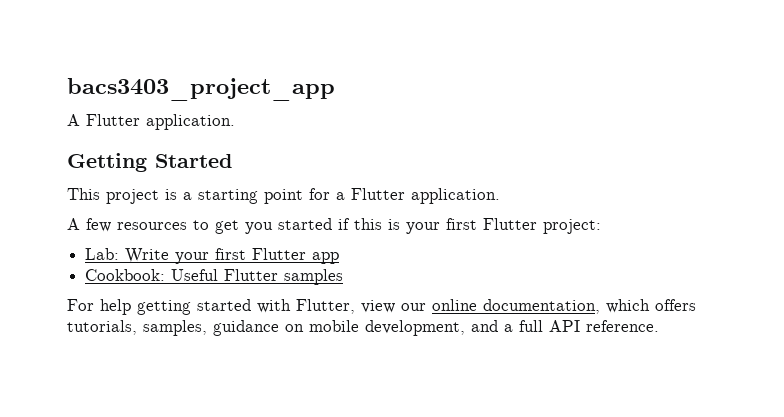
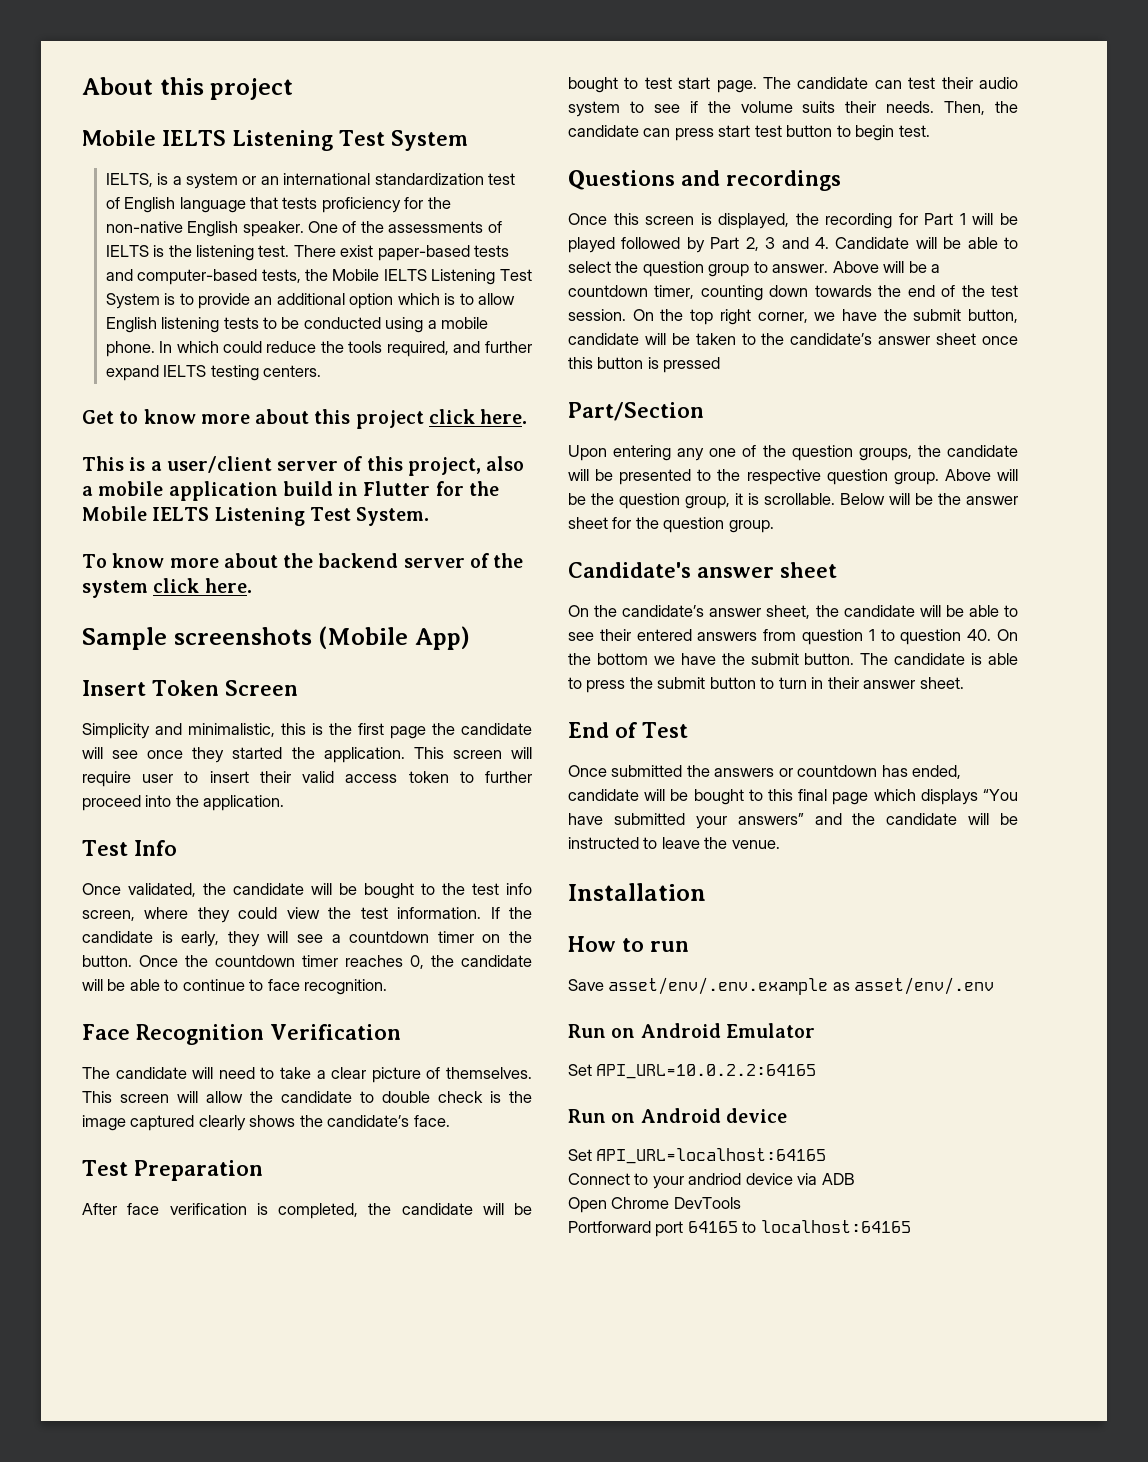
- bacs3403_project_app
- A Flutter application.
- Getting Started
- This project is a starting point for a Flutter application.
- A few resources to get you started if this is your first Flutter project:
- Lab: Write your first Flutter app
- Cookbook: Useful Flutter samples
- For help getting started with Flutter, view our online documentation, which offers tutorials, samples, guidance on mobile development, and a full API reference.
+ About this project
+ Mobile IELTS Listening Test System
+ IELTS, is a system or an international standardization test of English language that tests proficiency for the non-native English speaker. One of the assessments of IELTS is the listening test. There exist paper-based tests and computer-based tests, the Mobile IELTS Listening Test System is to provide an additional option which is to allow English listening tests to be conducted using a mobile phone. In which could reduce the tools required, and further expand IELTS testing centers.
+ Get to know more about this project click here.
+ This is a user/client server of this project, also a mobile application build in Flutter for the Mobile IELTS Listening Test System.
+ To know more about the backend server of the system click here.
+ Sample screenshots (Mobile App)
+ Insert Token Screen
+ Simplicity and minimalistic, this is the first page the candidate will see once they started the application. This screen will require user to insert their valid access token to further proceed into the application.
+ Test Info
+ Once validated, the candidate will be bought to the test info screen, where they could view the test information. If the candidate is early, they will see a countdown timer on the button. Once the countdown timer reaches 0, the candidate will be able to continue to face recognition.
+ Face Recognition Verification
+ The candidate will need to take a clear picture of themselves. This screen will allow the candidate to double check is the image captured clearly shows the candidate’s face.
+ Test Preparation
+ After face verification is completed, the candidate will be bought to test start page. The candidate can test their audio system to see if the volume suits their needs. Then, the candidate can press start test button to begin test.
+ Questions and recordings
+ Once this screen is displayed, the recording for Part 1 will be played followed by Part 2, 3 and 4. Candidate will be able to select the question group to answer. Above will be a countdown timer, counting down towards the end of the test session. On the top right corner, we have the submit button, candidate will be taken to the candidate’s answer sheet once this button is pressed
+ Part/Section
+ Upon entering any one of the question groups, the candidate will be presented to the respective question group. Above will be the question group, it is scrollable. Below will be the answer sheet for the question group.
+ Candidate's answer sheet
+ On the candidate’s answer sheet, the candidate will be able to see their entered answers from question 1 to question 40. On the bottom we have the submit button. The candidate is able to press the submit button to turn in their answer sheet.
+ End of Test
+ Once submitted the answers or countdown has ended, candidate will be bought to this final page which displays “You have submitted your answers” and the candidate will be instructed to leave the venue.
+ Installation
+ How to run
+ Save asset/env/.env.example as asset/env/.env
+ Run on Android Emulator
+ Set API_URL=10.0.2.2:64165
+ Run on Android device
+ Set API_URL=localhost:64165
+ Connect to your andriod device via ADB
+ Open Chrome DevTools
+ Portforward port 64165 to localhost:64165

